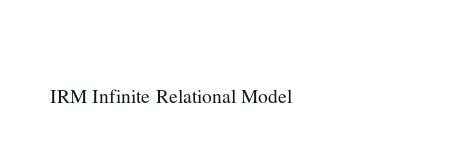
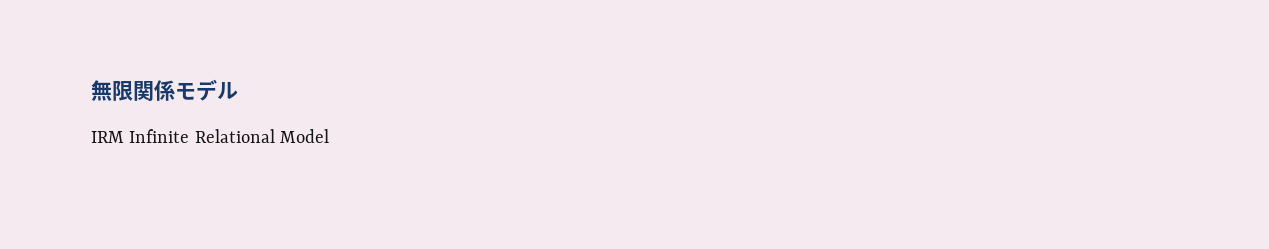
+ 無限関係モデル

